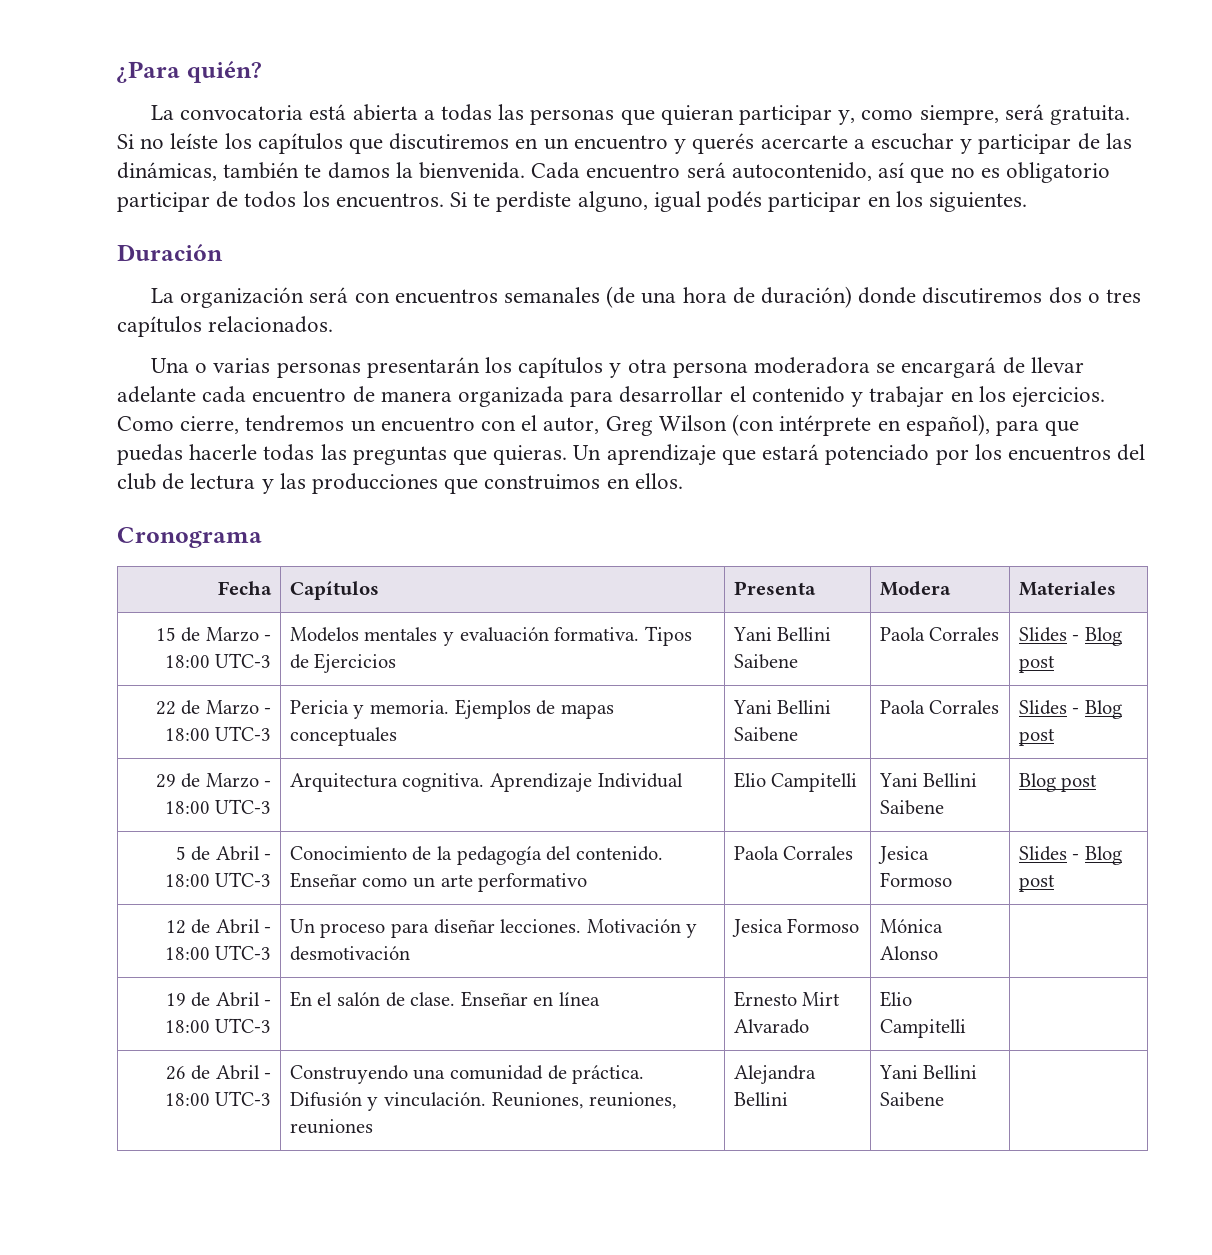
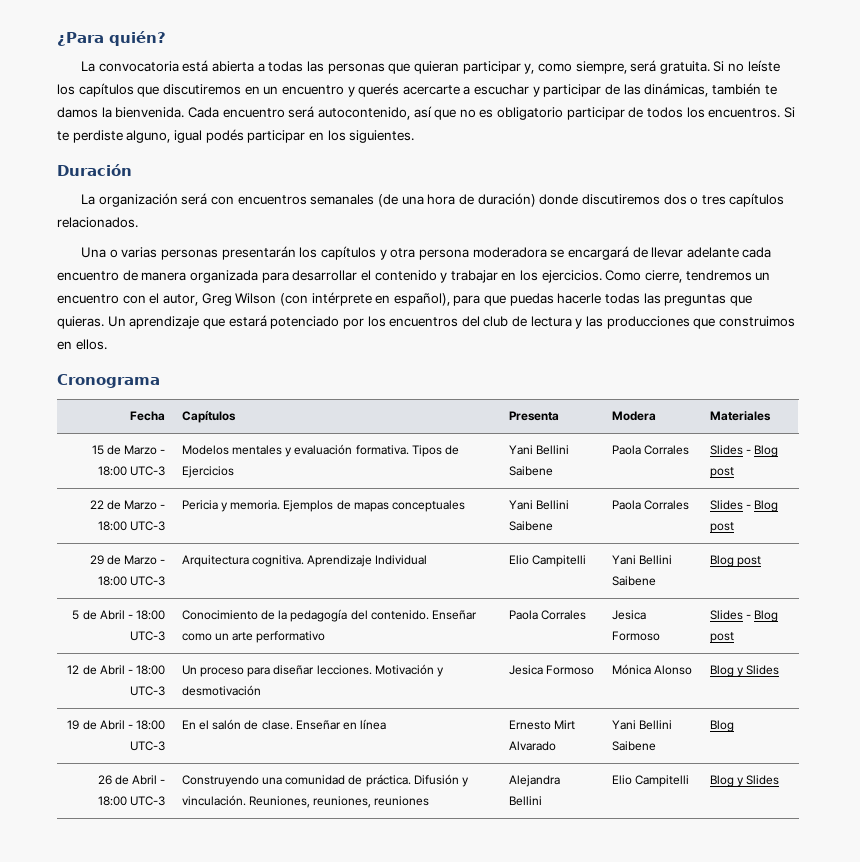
- 12 de Abril - 18:00 UTC-3 | Un proceso para diseñar lecciones. Motivación y desmotivación | Jesica Formoso | Mónica Alonso |
+ 12 de Abril - 18:00 UTC-3 | Un proceso para diseñar lecciones. Motivación y desmotivación | Jesica Formoso | Mónica Alonso | Blog y Slides
- 19 de Abril - 18:00 UTC-3 | En el salón de clase. Enseñar en línea | Ernesto Mirt Alvarado | Elio Campitelli |
+ 19 de Abril - 18:00 UTC-3 | En el salón de clase. Enseñar en línea | Ernesto Mirt Alvarado | Yani Bellini Saibene | Blog
- 26 de Abril - 18:00 UTC-3 | Construyendo una comunidad de práctica. Difusión y vinculación. Reuniones, reuniones, reuniones | Alejandra Bellini | Yani Bellini Saibene |
+ 26 de Abril - 18:00 UTC-3 | Construyendo una comunidad de práctica. Difusión y vinculación. Reuniones, reuniones, reuniones | Alejandra Bellini | Elio Campitelli | Blog y Slides

